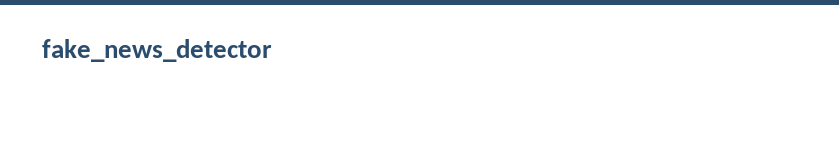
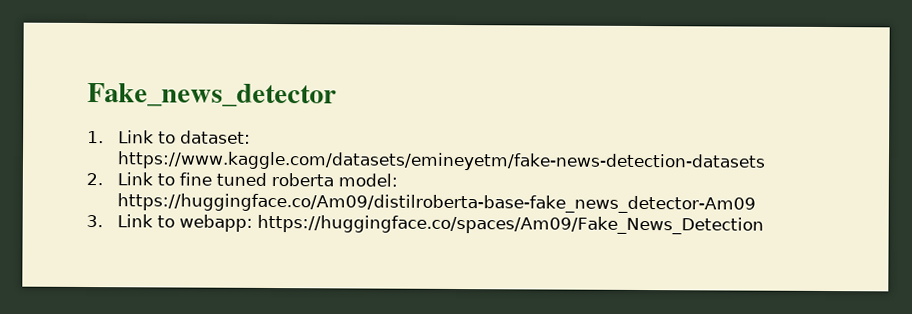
- fake_news_detector
+ Fake_news_detector
+ 1. Link to dataset: https://www.kaggle.com/datasets/emineyetm/fake-news-detection-datasets
+ 2. Link to fine tuned roberta model: https://huggingface.co/Am09/distilroberta-base-fake_news_detector-Am09
+ 3. Link to webapp: https://huggingface.co/spaces/Am09/Fake_News_Detection

